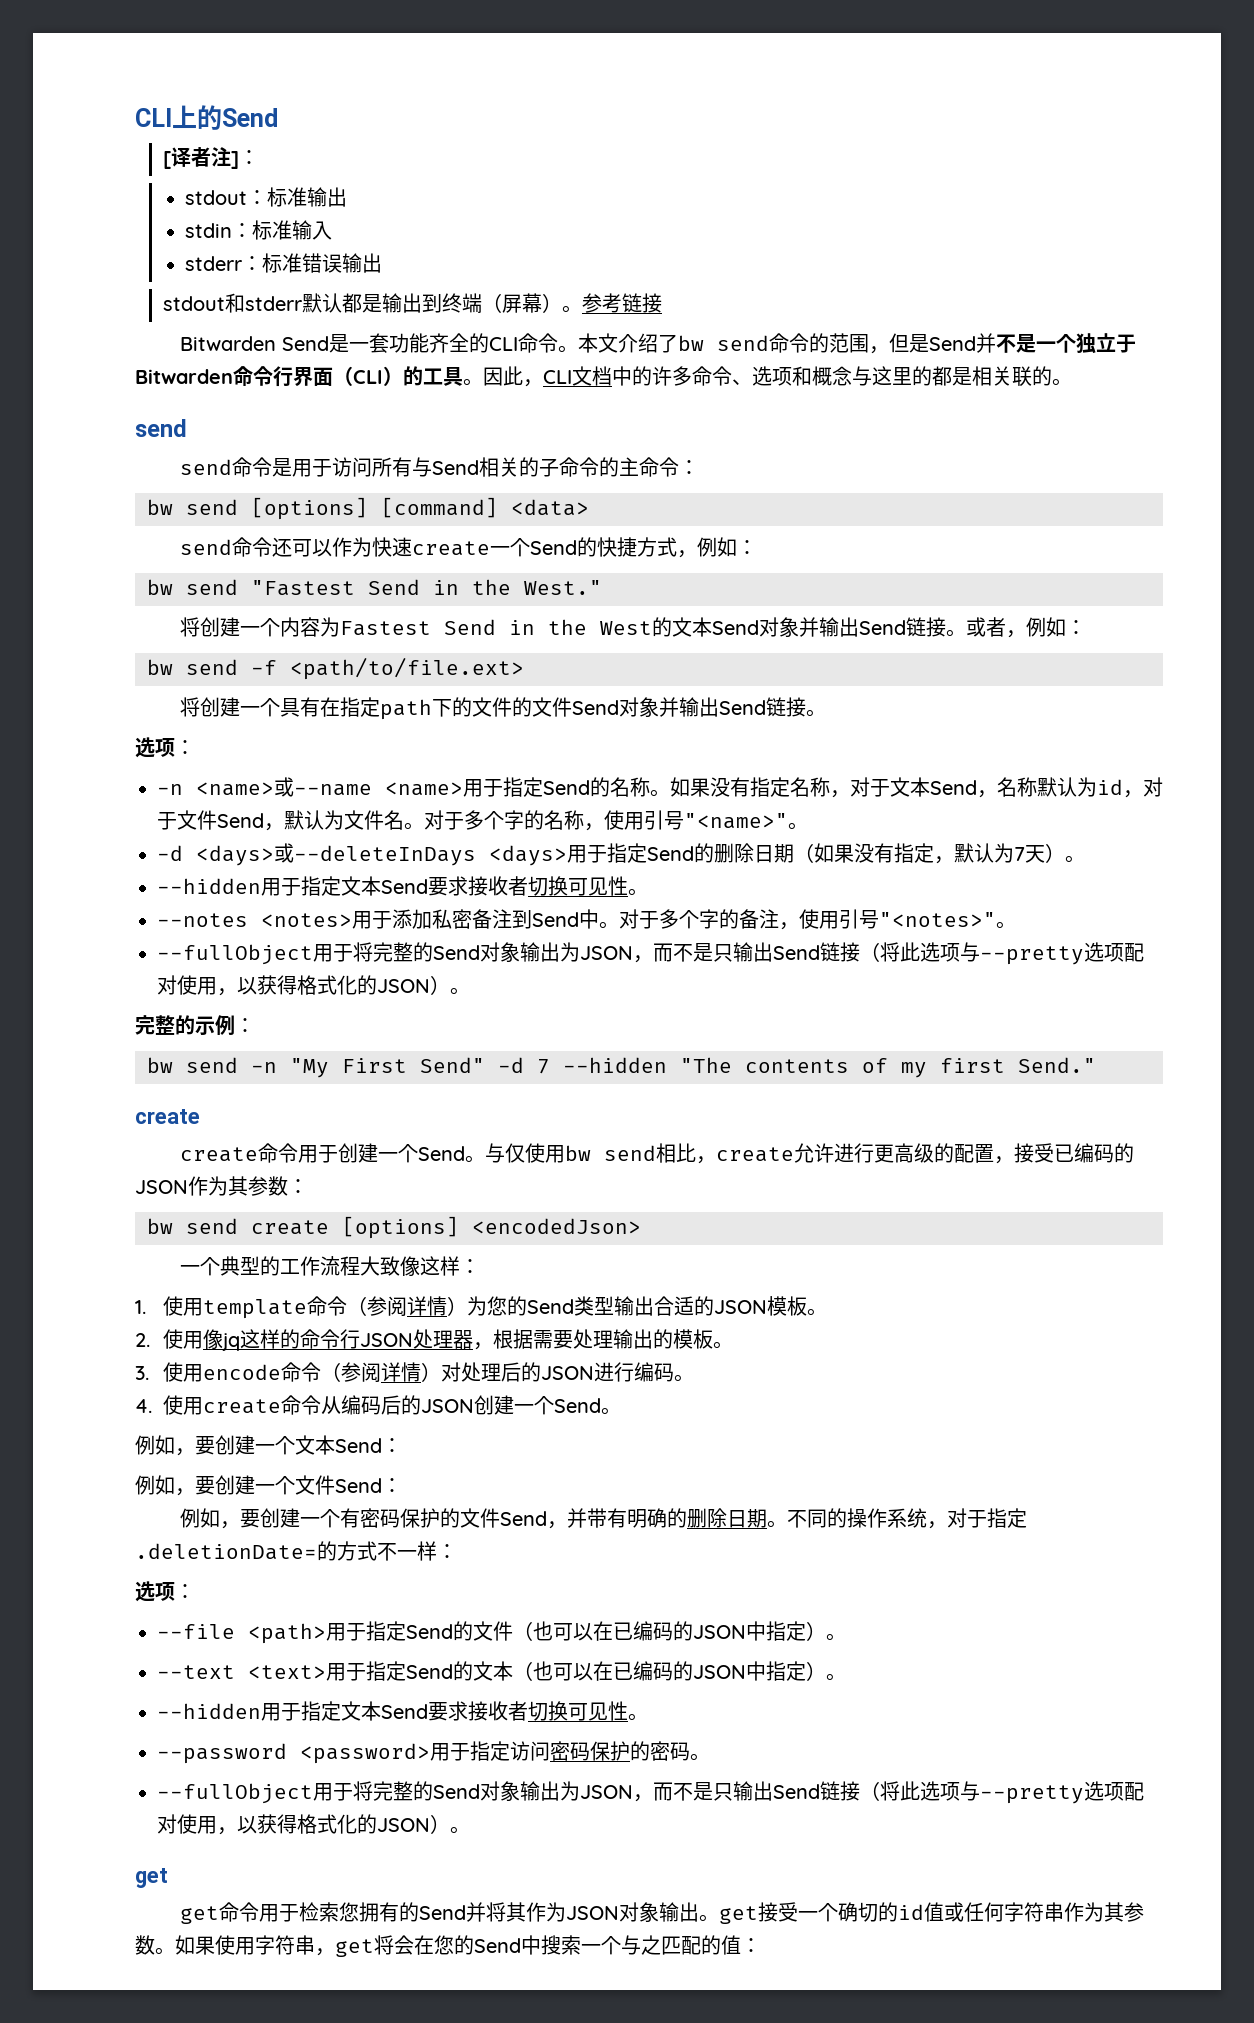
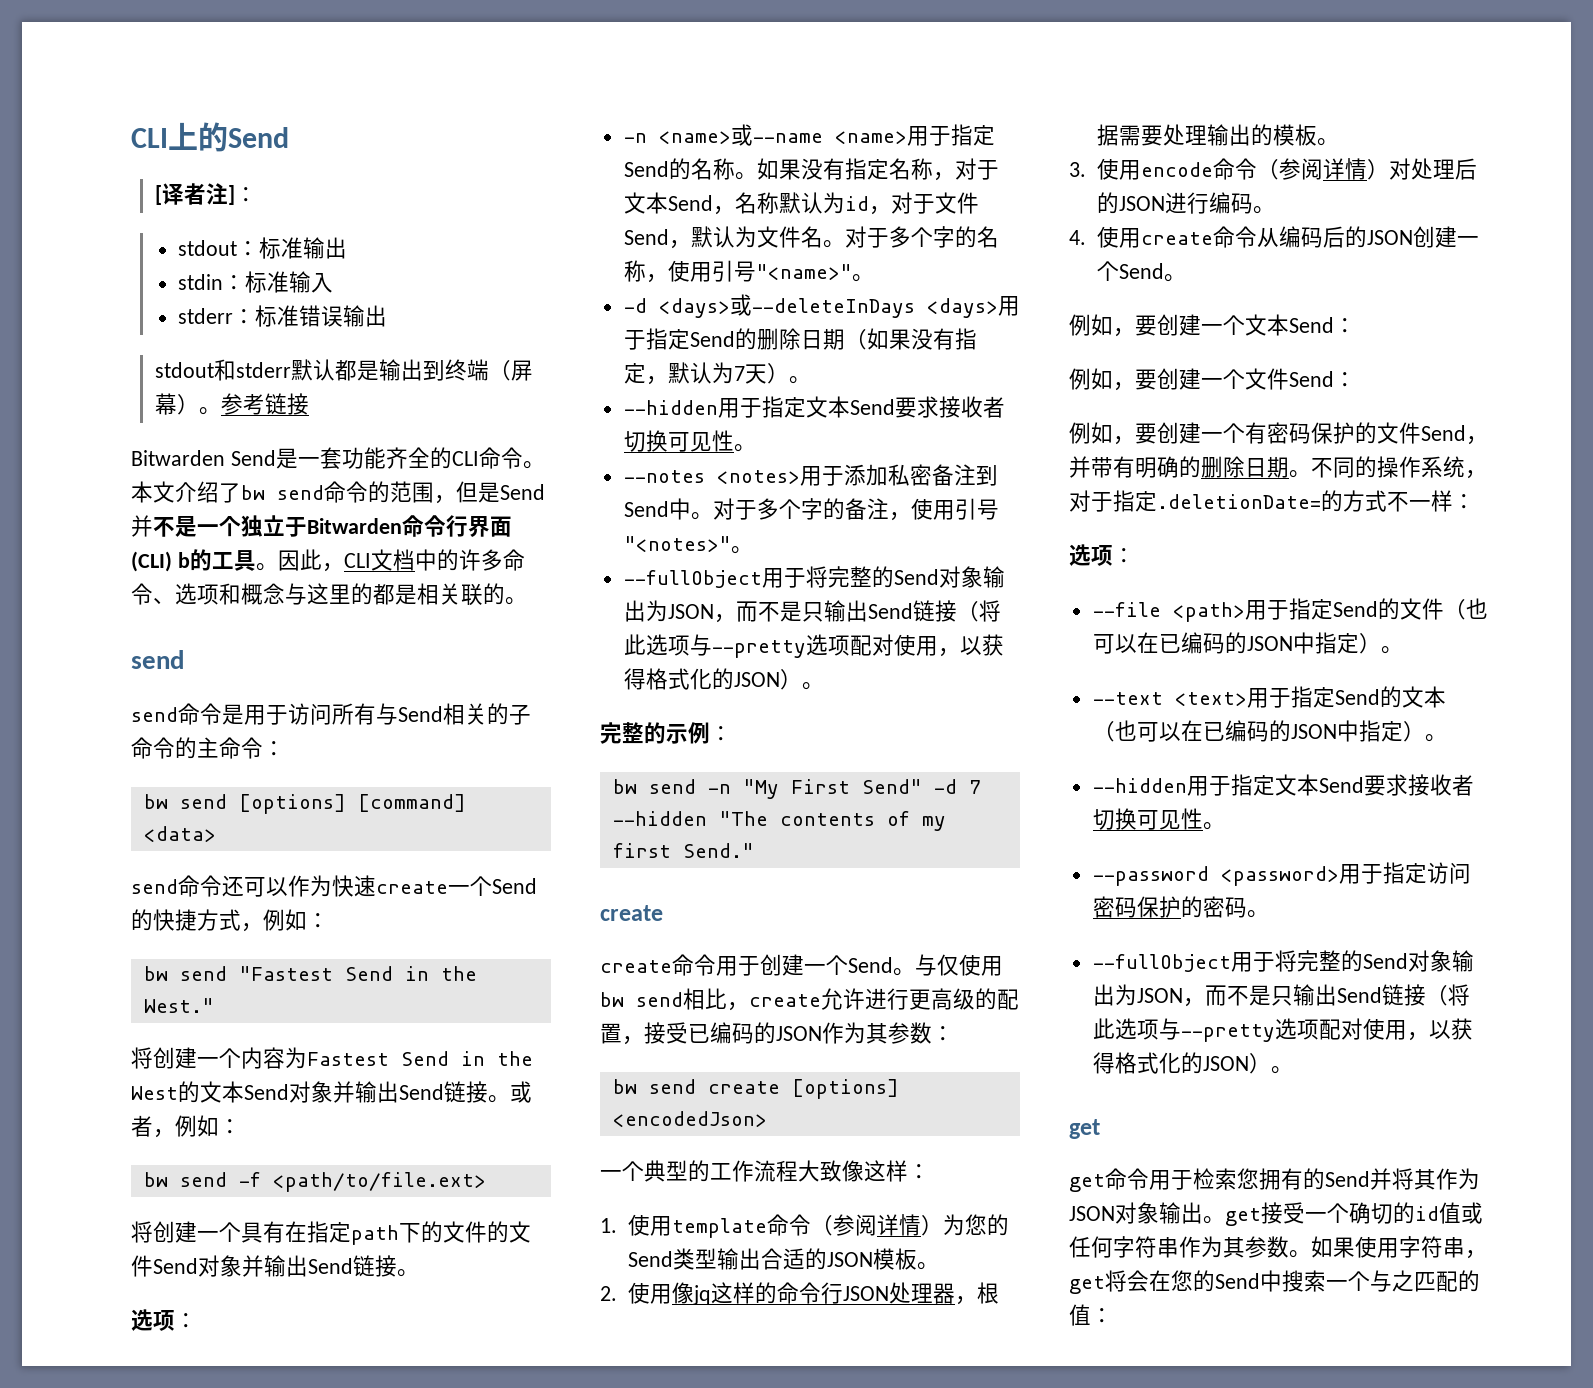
- 本文介绍了bw send命令的范围，但是Send并不是一个独立于Bitwarden命令行界面（CLI）的工具。
+ 本文介绍了bw send命令的范围，但是Send并不是一个独立于Bitwarden命令行界面(CLI) b的工具。

